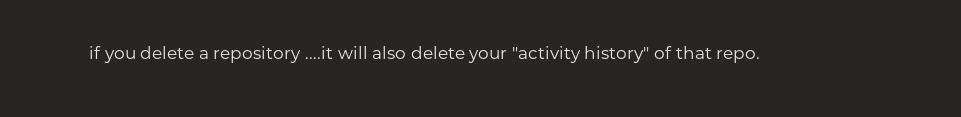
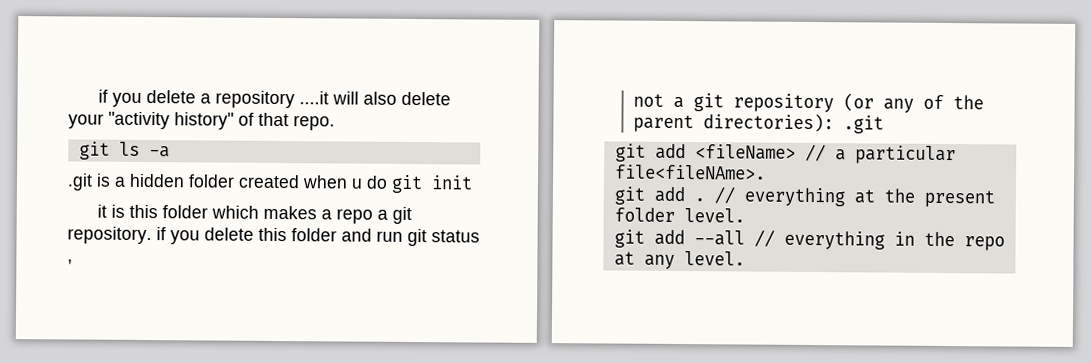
+ git ls -a
+ .git is a hidden folder created when u do git init
+ it is this folder which makes a repo a git repository. if you delete this folder and run git status ,
+ not a git repository (or any of the parent directories): .git
+ git add <fileName> // a particular file<fileNAme>.
+ git add . // everything at the present folder level.
+ git add --all // everything in the repo at any level.

